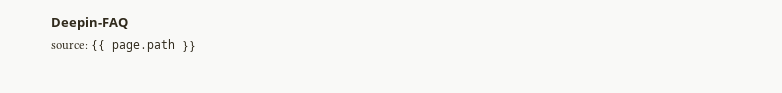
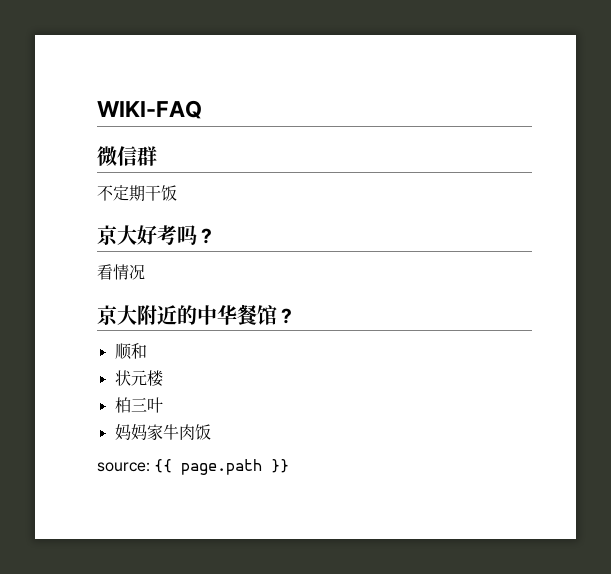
- Deepin-FAQ
+ WIKI-FAQ
+ 微信群
+ 不定期干饭
+ 京大好考吗？
+ 看情况
+ 京大附近的中华餐馆？
+ 顺和
+ 状元楼
+ 柏三叶
+ 妈妈家牛肉饭

